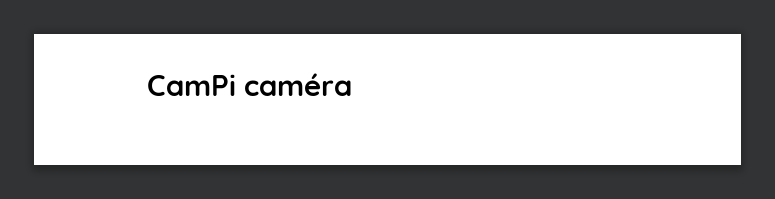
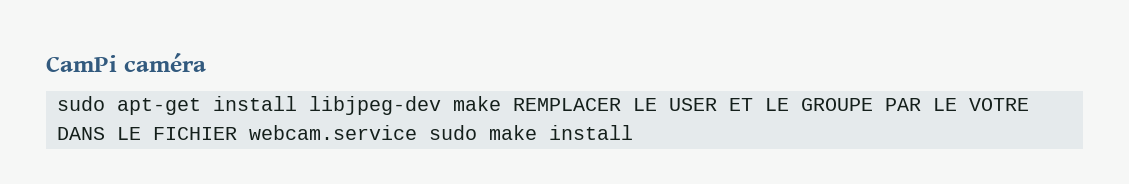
+ sudo apt-get install libjpeg-dev make REMPLACER LE USER ET LE GROUPE PAR LE VOTRE DANS LE FICHIER webcam.service sudo make install

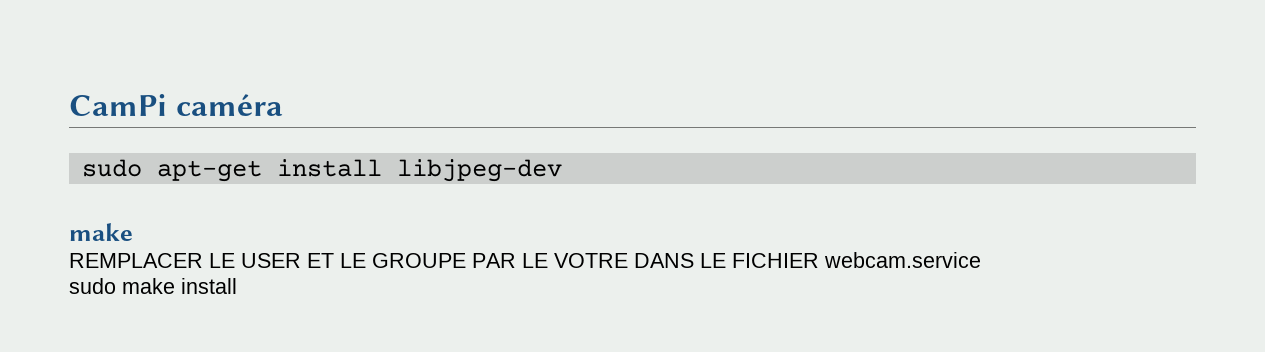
- sudo apt-get install libjpeg-dev make REMPLACER LE USER ET LE GROUPE PAR LE VOTRE DANS LE FICHIER webcam.service sudo make install
+ sudo apt-get install libjpeg-dev
+ make
+ REMPLACER LE USER ET LE GROUPE PAR LE VOTRE DANS LE FICHIER webcam.service
+ sudo make install

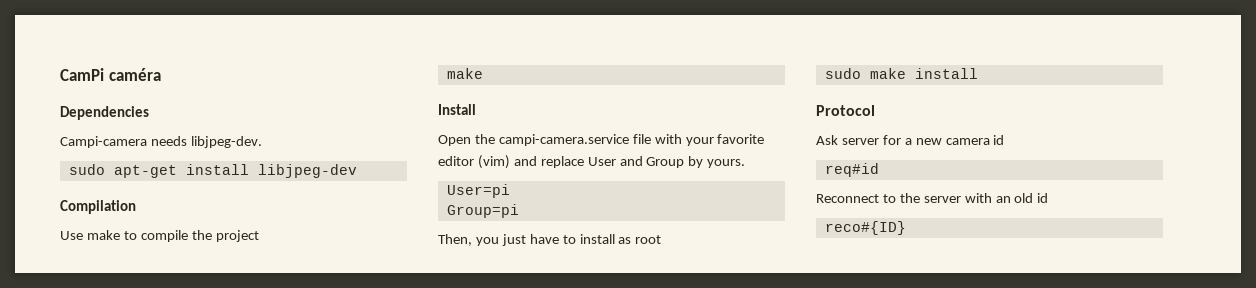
+ Dependencies
+ Campi-camera needs libjpeg-dev.
  sudo apt-get install libjpeg-dev
+ Compilation
+ Use make to compile the project
  make
- REMPLACER LE USER ET LE GROUPE PAR LE VOTRE DANS LE FICHIER webcam.service
+ Install
+ Open the campi-camera.service file with your favorite editor (vim) and replace User and Group by yours.
+ User=pi
+ Group=pi
+ Then, you just have to install as root
  sudo make install
+ Protocol
+ Ask server for a new camera id
+ req#id
+ Reconnect to the server with an old id
+ reco#{ID}

